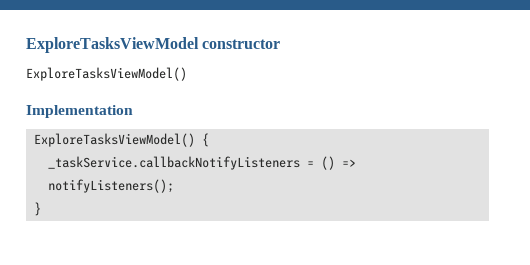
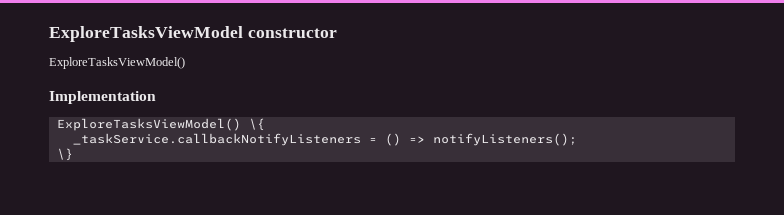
- ExploreTasksViewModel() {
+ ExploreTasksViewModel() \{
- }
+ \}

